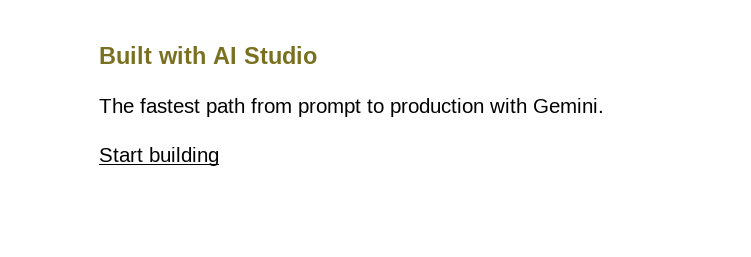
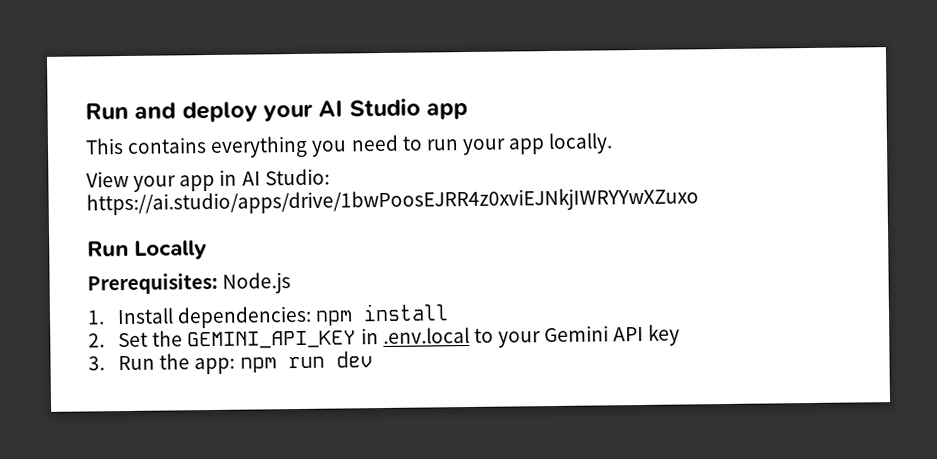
- Built with AI Studio
- The fastest path from prompt to production with Gemini.
- Start building
+ Run and deploy your AI Studio app
+ This contains everything you need to run your app locally.
+ View your app in AI Studio: https://ai.studio/apps/drive/1bwPoosEJRR4z0xviEJNkjIWRYYwXZuxo
+ Run Locally
+ Prerequisites: Node.js
+ 1. Install dependencies: npm install
+ 2. Set the GEMINI_API_KEY in .env.local to your Gemini API key
+ 3. Run the app: npm run dev

